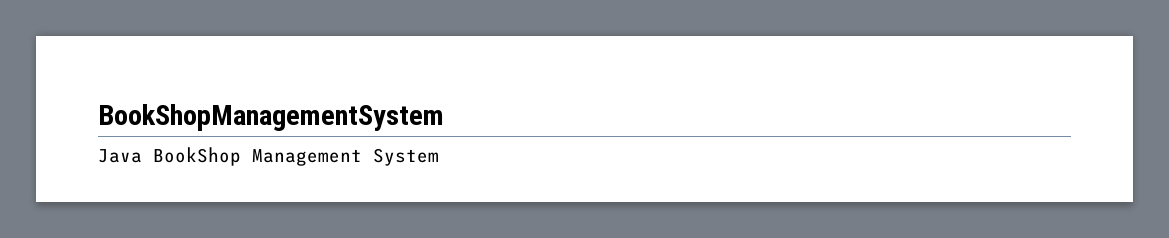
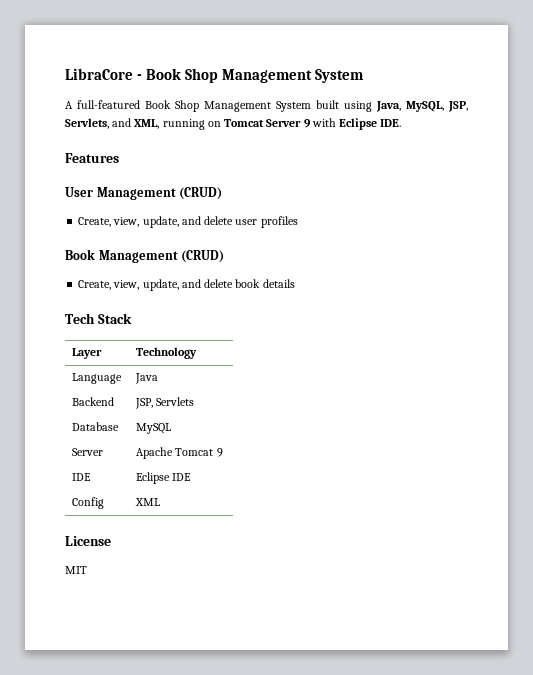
- BookShopManagementSystem
- Java BookShop Management System
+ LibraCore - Book Shop Management System
+ A full-featured Book Shop Management System built using Java, MySQL, JSP, Servlets, and XML, running on Tomcat Server 9 with Eclipse IDE.
+ Features
+ User Management (CRUD)
+ Create, view, update, and delete user profiles
+ Book Management (CRUD)
+ Create, view, update, and delete book details
+ Tech Stack
+ Layer | Technology
+ Language | Java
+ Backend | JSP, Servlets
+ Database | MySQL
+ Server | Apache Tomcat 9
+ IDE | Eclipse IDE
+ Config | XML
+ License
+ MIT

